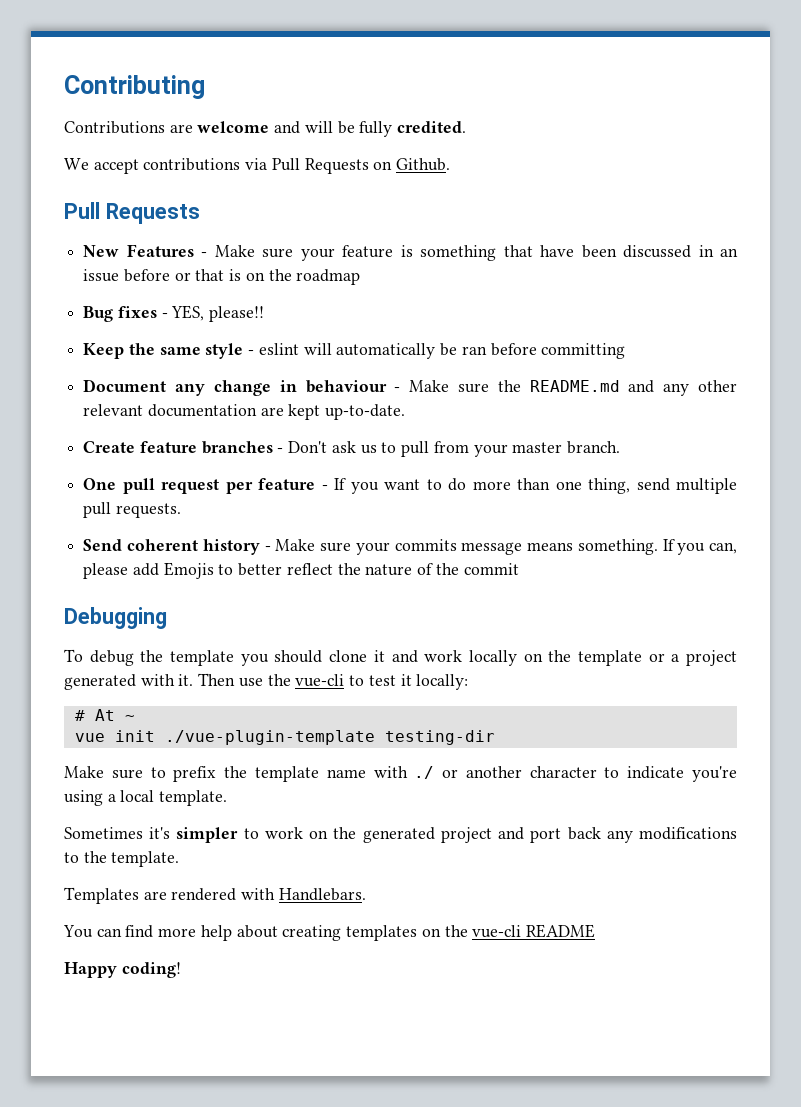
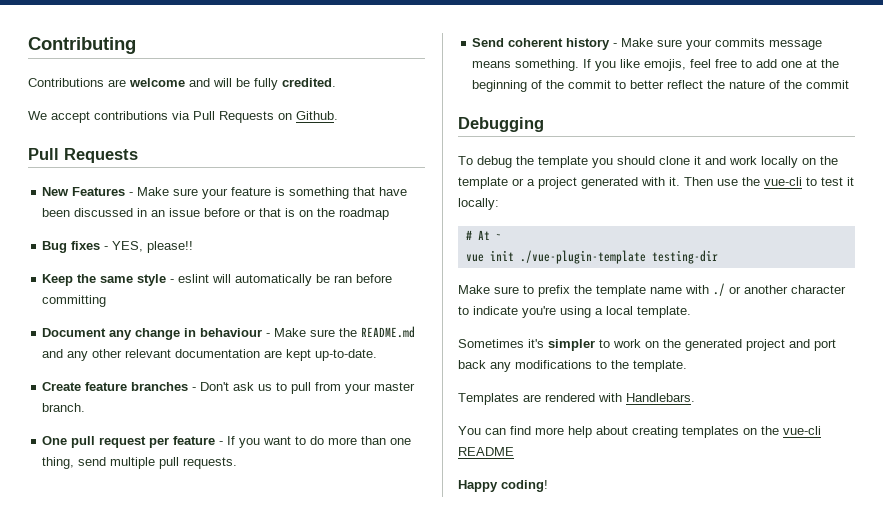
- If you can, please add Emojis to better reflect the nature of the commit
+ If you like emojis, feel free to add one at the beginning of the commit to better reflect the nature of the commit

